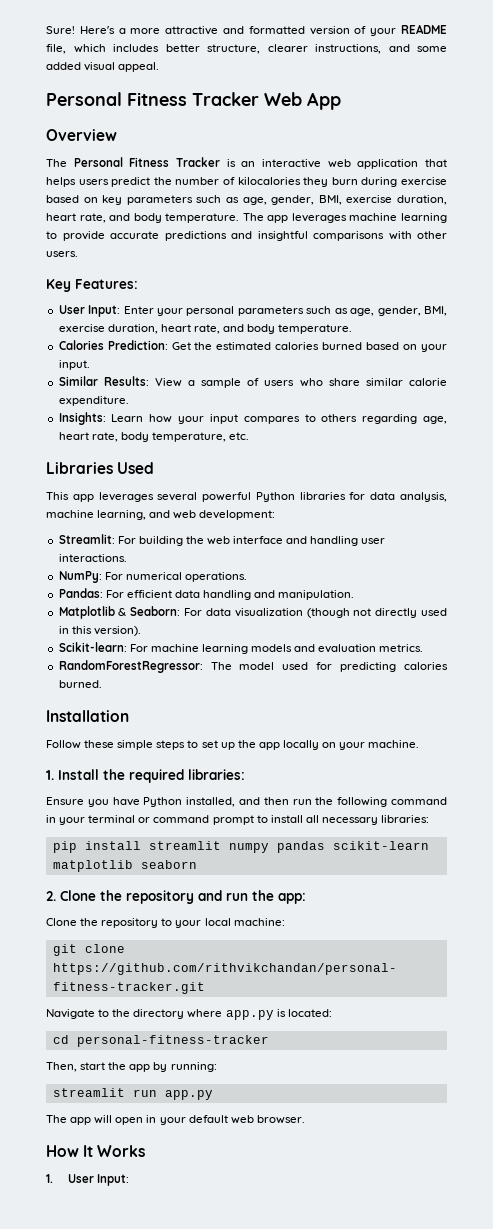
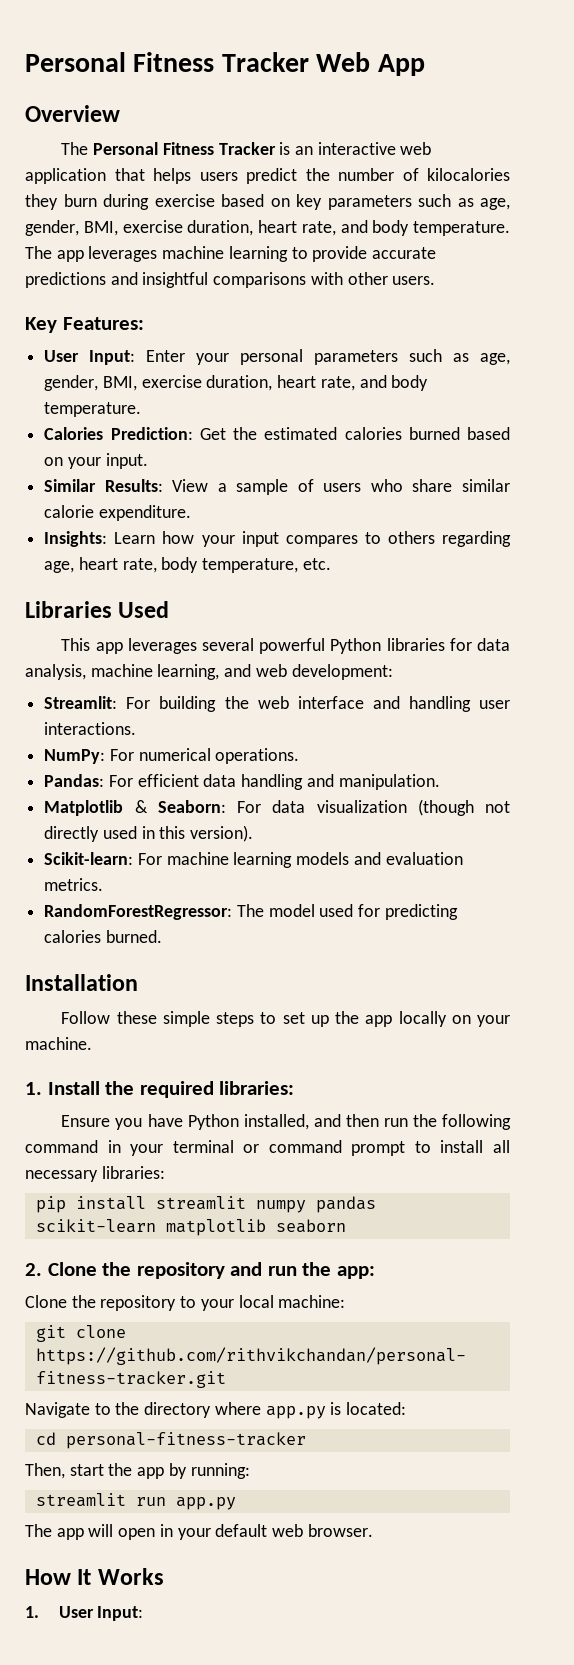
- Sure! Here's a more attractive and formatted version of your README file, which includes better structure, clearer instructions, and some added visual appeal.

